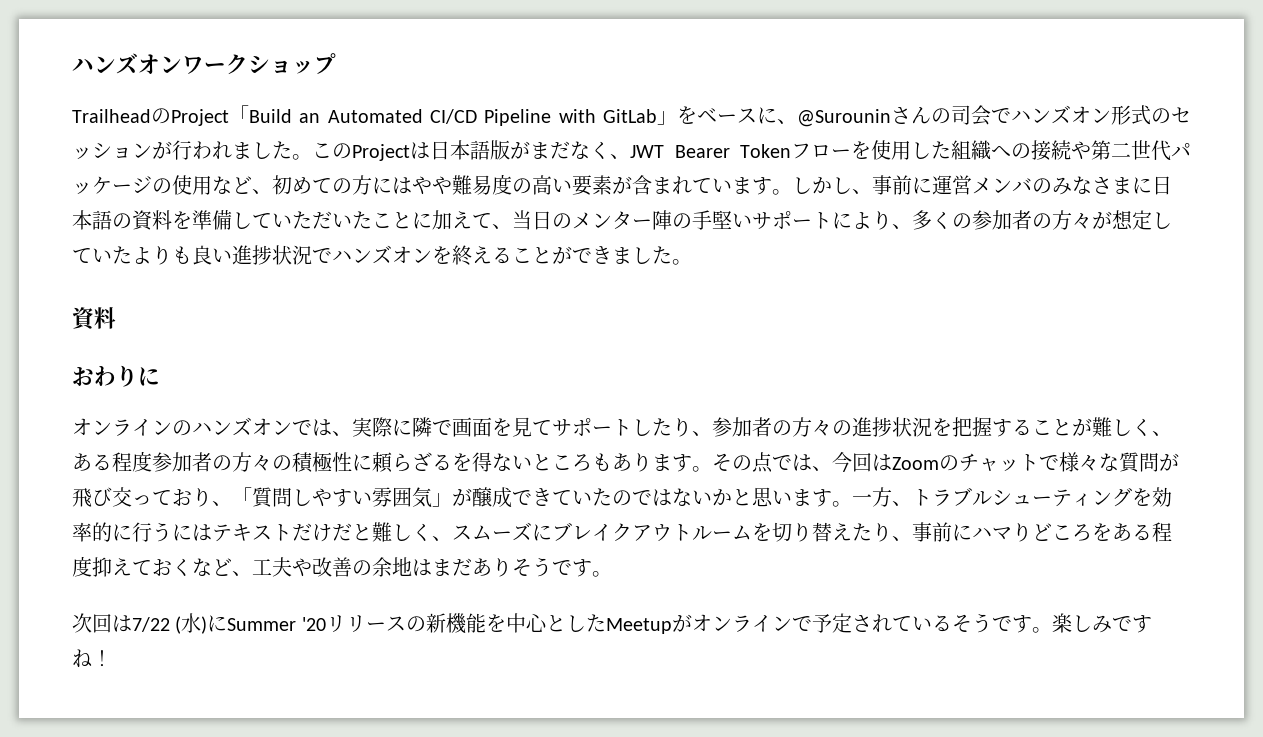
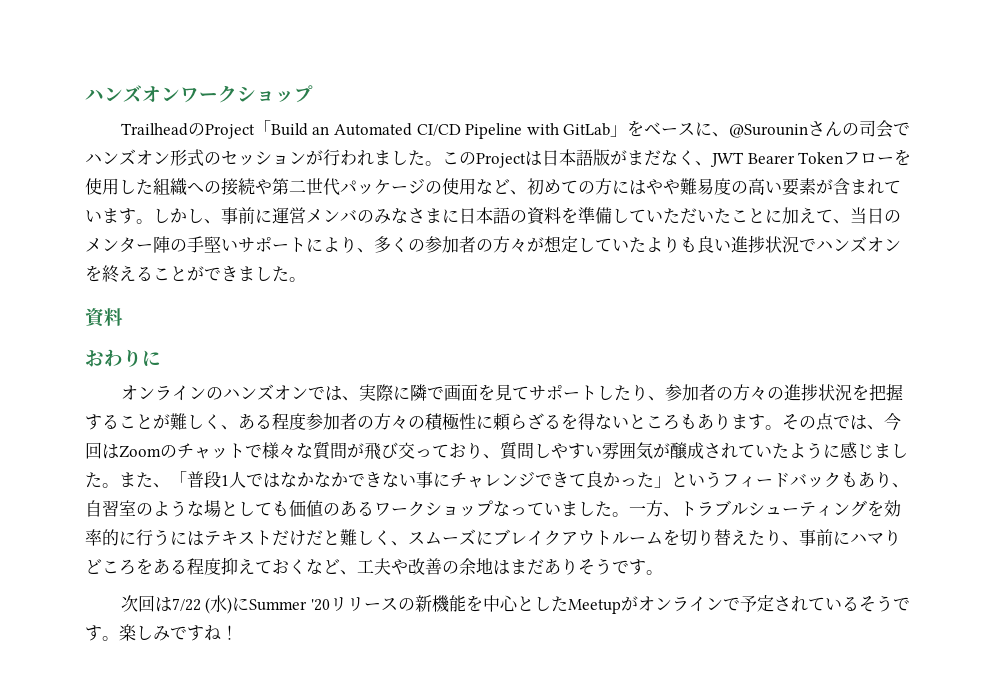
- その点では、今回はZoomのチャットで様々な質問が飛び交っており、「質問しやすい雰囲気」が醸成できていたのではないかと思います。
+ その点では、今回はZoomのチャットで様々な質問が飛び交っており、質問しやすい雰囲気が醸成されていたように感じました。また、「普段1人ではなかなかできない事にチャレンジできて良かった」というフィードバックもあり、自習室のような場としても価値のあるワークショップなっていました。

